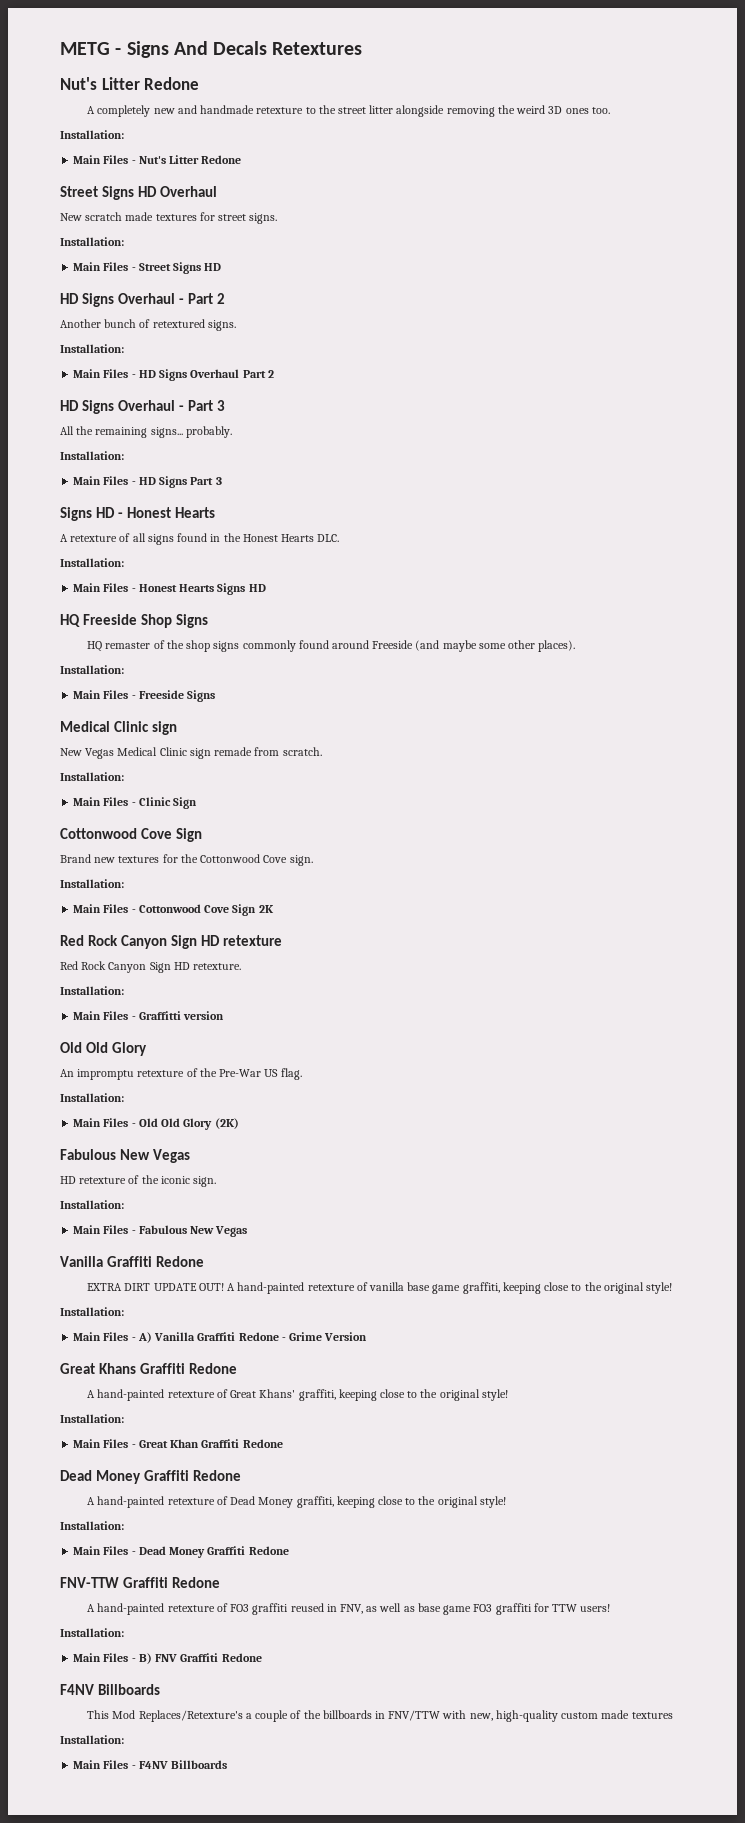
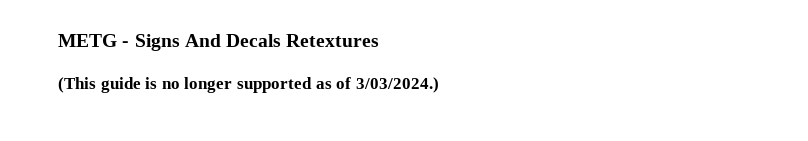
  METG - Signs And Decals Retextures
- Nut's Litter Redone
- A completely new and handmade retexture to the street litter alongside removing the weird 3D ones too.
- Installation:
- Main Files - Nut's Litter Redone
- Street Signs HD Overhaul
- New scratch made textures for street signs.
- Installation:
- Main Files - Street Signs HD
- HD Signs Overhaul - Part 2
- Another bunch of retextured signs.
- Installation:
- Main Files - HD Signs Overhaul Part 2
- HD Signs Overhaul - Part 3
- All the remaining signs... probably.
- Installation:
- Main Files - HD Signs Part 3
- Signs HD - Honest Hearts
- A retexture of all signs found in the Honest Hearts DLC.
- Installation:
- Main Files - Honest Hearts Signs HD
- HQ Freeside Shop Signs
- HQ remaster of the shop signs commonly found around Freeside (and maybe some other places).
- Installation:
- Main Files - Freeside Signs
- Medical Clinic sign
- New Vegas Medical Clinic sign remade from scratch.
- Installation:
- Main Files - Clinic Sign
- Cottonwood Cove Sign
- Brand new textures for the Cottonwood Cove sign.
- Installation:
- Main Files - Cottonwood Cove Sign 2K
- Red Rock Canyon Sign HD retexture
- Red Rock Canyon Sign HD retexture.
- Installation:
- Main Files - Graffitti version
- Old Old Glory
- An impromptu retexture of the Pre-War US flag.
- Installation:
- Main Files - Old Old Glory (2K)
- Fabulous New Vegas
- HD retexture of the iconic sign.
- Installation:
- Main Files - Fabulous New Vegas
- Vanilla Graffiti Redone
- EXTRA DIRT UPDATE OUT! A hand-painted retexture of vanilla base game graffiti, keeping close to the original style!
- Installation:
- Main Files - A) Vanilla Graffiti Redone - Grime Version
- Great Khans Graffiti Redone
- A hand-painted retexture of Great Khans' graffiti, keeping close to the original style!
- Installation:
- Main Files - Great Khan Graffiti Redone
- Dead Money Graffiti Redone
- A hand-painted retexture of Dead Money graffiti, keeping close to the original style!
- Installation:
- Main Files - Dead Money Graffiti Redone
- FNV-TTW Graffiti Redone
- A hand-painted retexture of FO3 graffiti reused in FNV, as well as base game FO3 graffiti for TTW users!
- Installation:
- Main Files - B) FNV Graffiti Redone
- F4NV Billboards
- This Mod Replaces/Retexture's a couple of the billboards in FNV/TTW with new, high-quality custom made textures
- Installation:
- Main Files - F4NV Billboards
+ (This guide is no longer supported as of 3/03/2024.)

